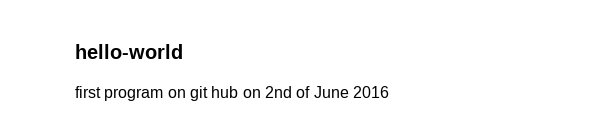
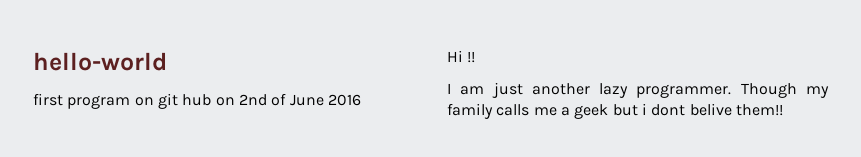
+ Hi !!
+ I am just another lazy programmer. Though my family calls me a geek but i dont belive them!!

